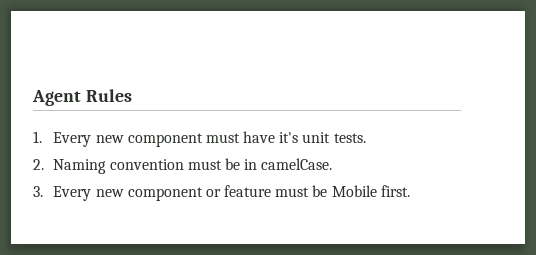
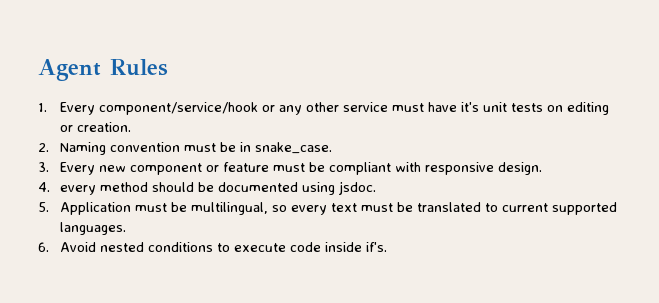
- 1. Every new component must have it's unit tests.
+ 1. Every component/service/hook or any other service must have it's unit tests on editing or creation.
- 2. Naming convention must be in camelCase.
+ 2. Naming convention must be in snake_case.
- 3. Every new component or feature must be Mobile first.
+ 3. Every new component or feature must be compliant with responsive design.
+ 4. every method should be documented using jsdoc.
+ 5. Application must be multilingual, so every text must be translated to current supported languages.
+ 6. Avoid nested conditions to execute code inside if's.

